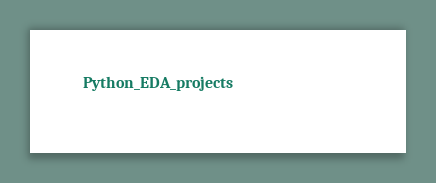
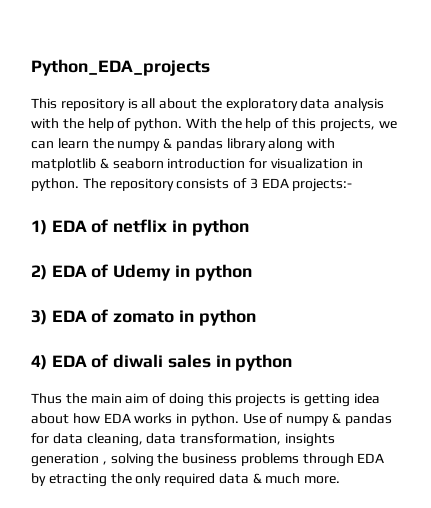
+ This repository is all about the exploratory data analysis with the help of python. With the help of this projects, we can learn the numpy & pandas library along with matplotlib & seaborn introduction for visualization in python. The repository consists of 3 EDA projects:-
+ 1) EDA of netflix in python
+ 2) EDA of Udemy in python
+ 3) EDA of zomato in python
+ 4) EDA of diwali sales in python
+ Thus the main aim of doing this projects is getting idea about how EDA works in python. Use of numpy & pandas for data cleaning, data transformation, insights generation , solving the business problems through EDA by etracting the only required data & much more.

